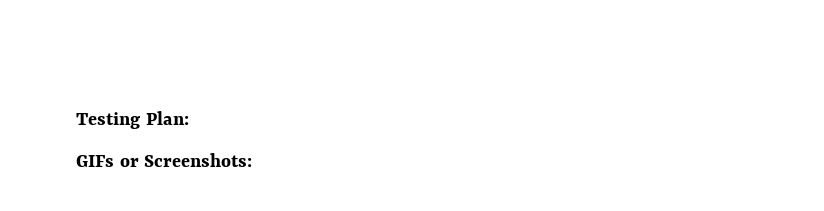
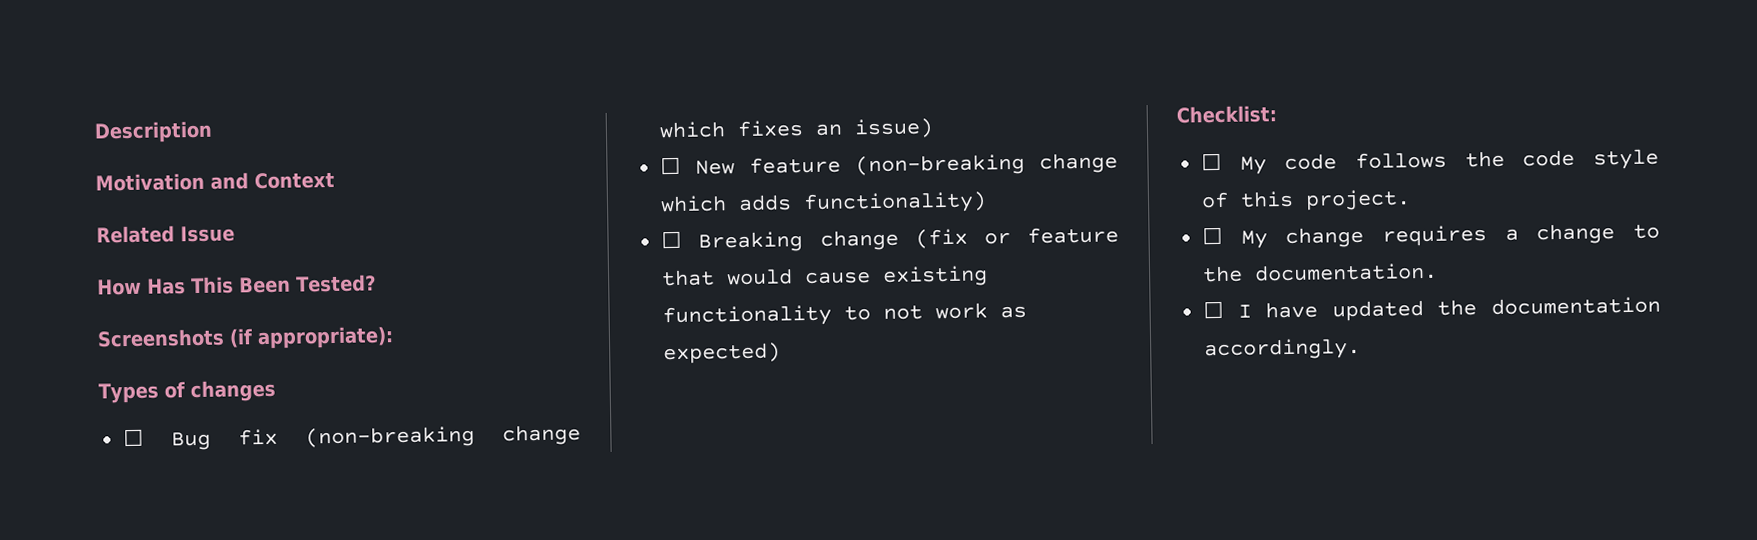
- Testing Plan:
- GIFs or Screenshots:
+ Description
+ Motivation and Context
+ Related Issue
+ How Has This Been Tested?
+ Screenshots (if appropriate):
+ Types of changes
+ ☐ Bug fix (non-breaking change which fixes an issue)
+ ☐ New feature (non-breaking change which adds functionality)
+ ☐ Breaking change (fix or feature that would cause existing functionality to not work as expected)
+ Checklist:
+ ☐ My code follows the code style of this project.
+ ☐ My change requires a change to the documentation.
+ ☐ I have updated the documentation accordingly.

